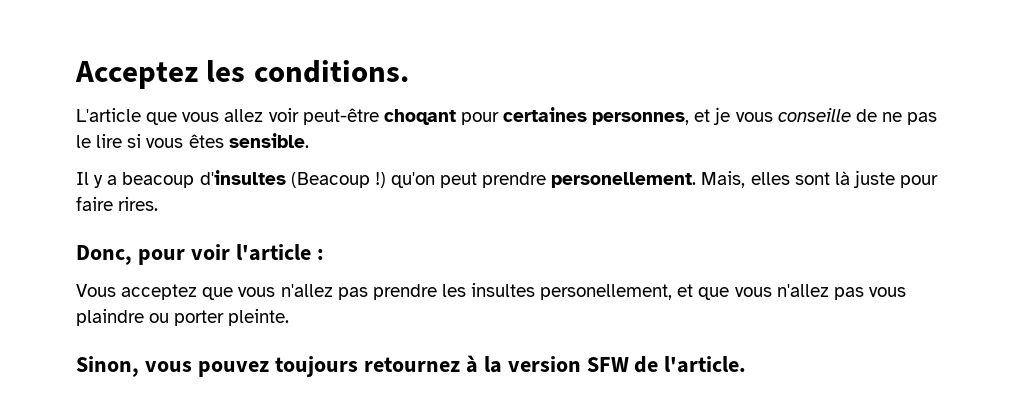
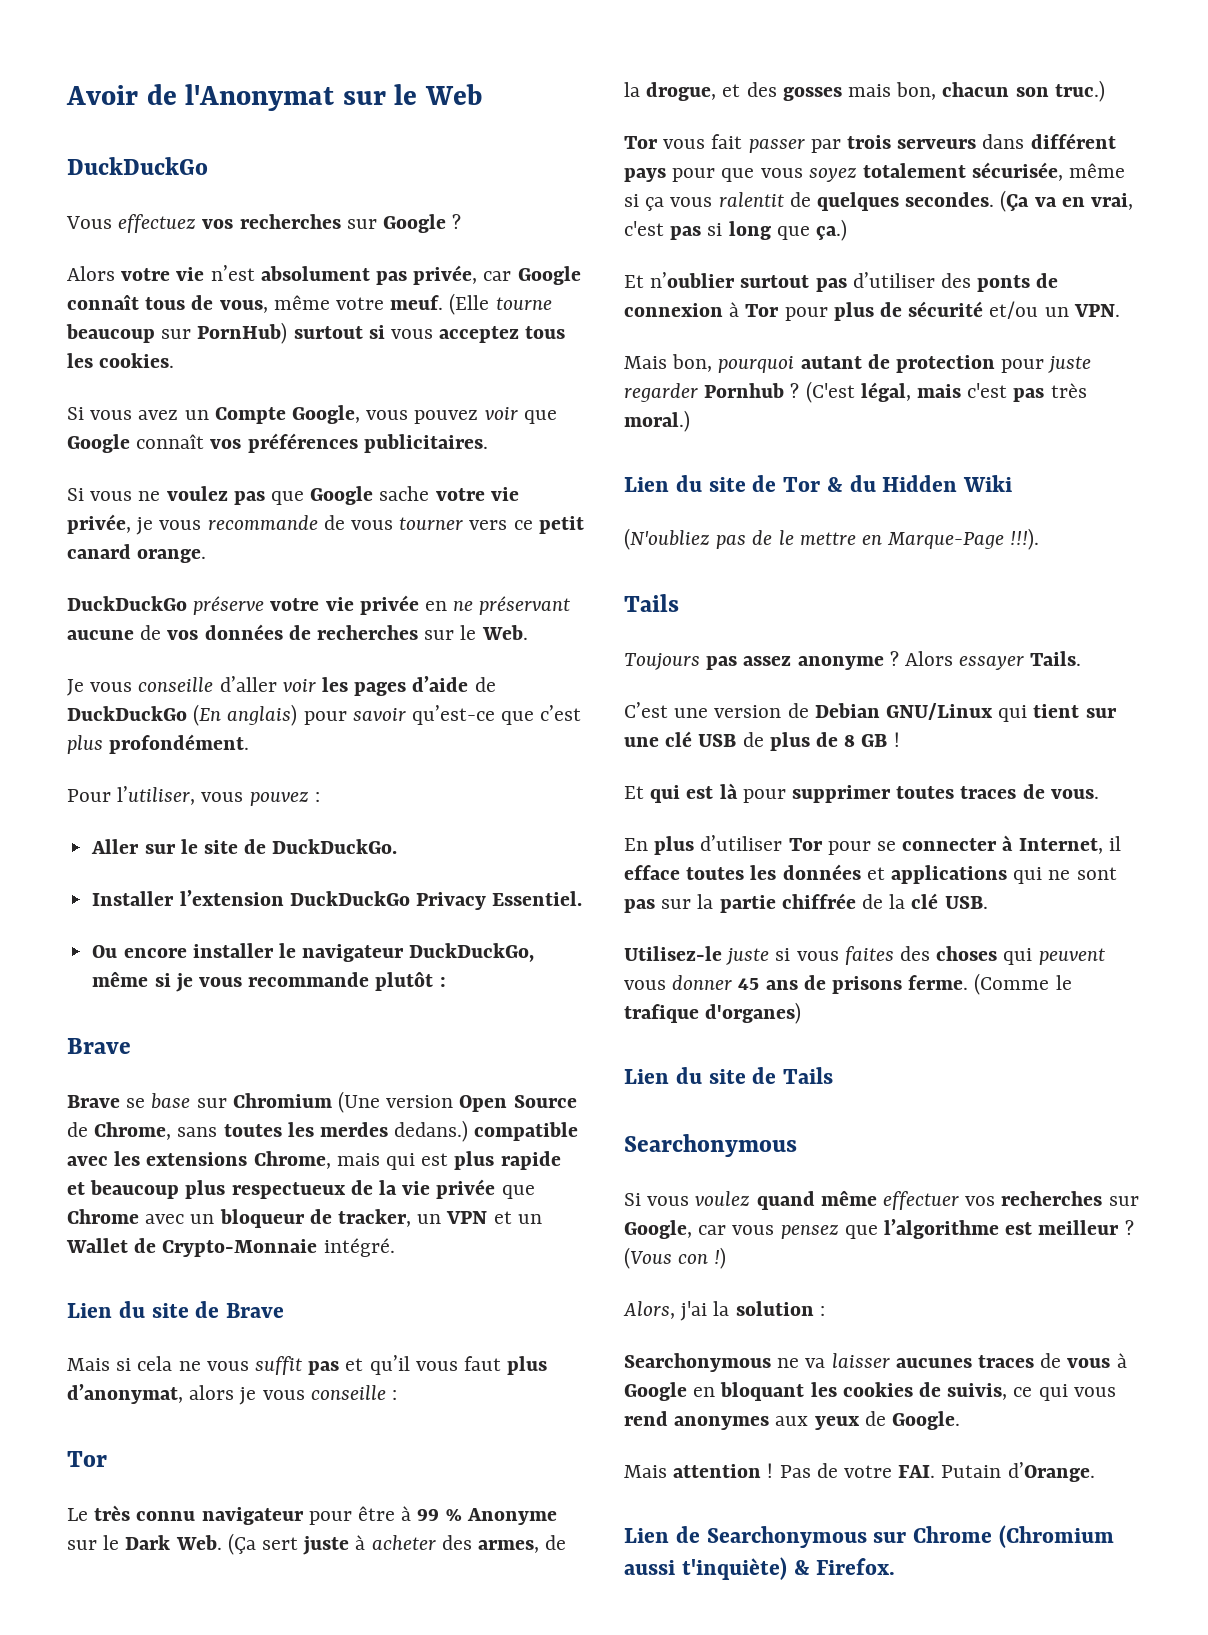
- Acceptez les conditions.
- L'article que vous allez voir peut-être choqant pour certaines personnes, et je vous conseille de ne pas le lire si vous êtes sensible.
- Il y a beacoup d'insultes (Beacoup !) qu'on peut prendre personellement. Mais, elles sont là juste pour faire rires.
- Donc, pour voir l'article :
- Vous acceptez que vous n'allez pas prendre les insultes personellement, et que vous n'allez pas vous plaindre ou porter pleinte.
- Sinon, vous pouvez toujours retournez à la version SFW de l'article.
+ Avoir de l'Anonymat sur le Web
+ DuckDuckGo
+ Vous effectuez vos recherches sur Google ?
+ Alors votre vie n’est absolument pas privée, car Google connaît tous de vous, même votre meuf. (Elle tourne beaucoup sur PornHub) surtout si vous acceptez tous les cookies.
+ Si vous avez un Compte Google, vous pouvez voir que Google connaît vos préférences publicitaires.
+ Si vous ne voulez pas que Google sache votre vie privée, je vous recommande de vous tourner vers ce petit canard orange.
+ DuckDuckGo préserve votre vie privée en ne préservant aucune de vos données de recherches sur le Web.
+ Je vous conseille d’aller voir les pages d’aide de DuckDuckGo (En anglais) pour savoir qu’est-ce que c’est plus profondément.
+ Pour l’utiliser, vous pouvez :
+ Aller sur le site de DuckDuckGo.
+ Installer l’extension DuckDuckGo Privacy Essentiel.
+ Ou encore installer le navigateur DuckDuckGo, même si je vous recommande plutôt :
+ Brave
+ Brave se base sur Chromium (Une version Open Source de Chrome, sans toutes les merdes dedans.) compatible avec les extensions Chrome, mais qui est plus rapide et beaucoup plus respectueux de la vie privée que Chrome avec un bloqueur de tracker, un VPN et un Wallet de Crypto-Monnaie intégré.
+ Lien du site de Brave
+ Mais si cela ne vous suffit pas et qu’il vous faut plus d’anonymat, alors je vous conseille :
+ Tor
+ Le très connu navigateur pour être à 99 % Anonyme sur le Dark Web. (Ça sert juste à acheter des armes, de la drogue, et des gosses mais bon, chacun son truc.)
+ Tor vous fait passer par trois serveurs dans différent pays pour que vous soyez totalement sécurisée, même si ça vous ralentit de quelques secondes. (Ça va en vrai, c'est pas si long que ça.)
+ Et n’oublier surtout pas d’utiliser des ponts de connexion à Tor pour plus de sécurité et/ou un VPN.
+ Mais bon, pourquoi autant de protection pour juste regarder Pornhub ? (C'est légal, mais c'est pas très moral.)
+ Lien du site de Tor & du Hidden Wiki
+ (N'oubliez pas de le mettre en Marque-Page !!!).
+ Tails
+ Toujours pas assez anonyme ? Alors essayer Tails.
+ C’est une version de Debian GNU/Linux qui tient sur une clé USB de plus de 8 GB !
+ Et qui est là pour supprimer toutes traces de vous.
+ En plus d’utiliser Tor pour se connecter à Internet, il efface toutes les données et applications qui ne sont pas sur la partie chiffrée de la clé USB.
+ Utilisez-le juste si vous faites des choses qui peuvent vous donner 45 ans de prisons ferme. (Comme le trafique d'organes)
+ Lien du site de Tails
+ Searchonymous
+ Si vous voulez quand même effectuer vos recherches sur Google, car vous pensez que l’algorithme est meilleur ? (Vous con !)
+ Alors, j'ai la solution :
+ Searchonymous ne va laisser aucunes traces de vous à Google en bloquant les cookies de suivis, ce qui vous rend anonymes aux yeux de Google.
+ Mais attention ! Pas de votre FAI. Putain d’Orange.
+ Lien de Searchonymous sur Chrome (Chromium aussi t'inquiète) & Firefox.

